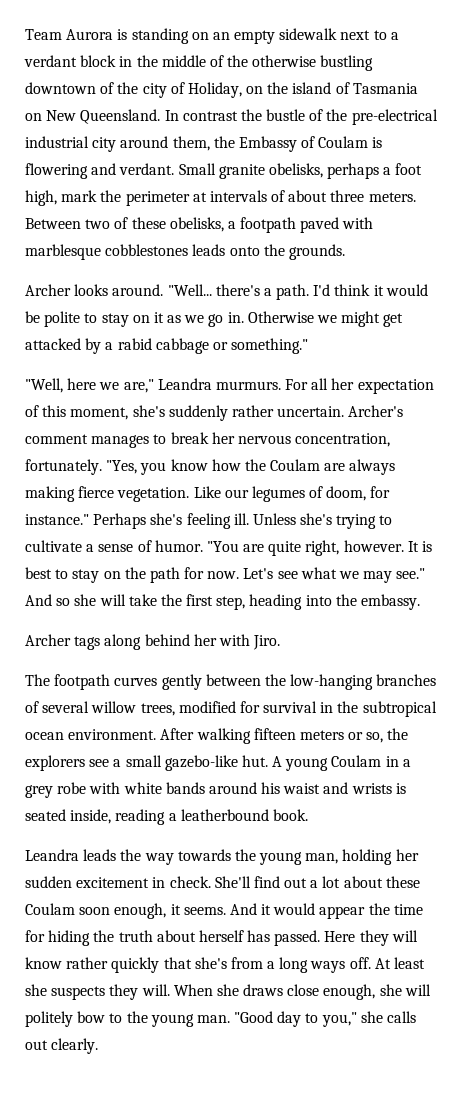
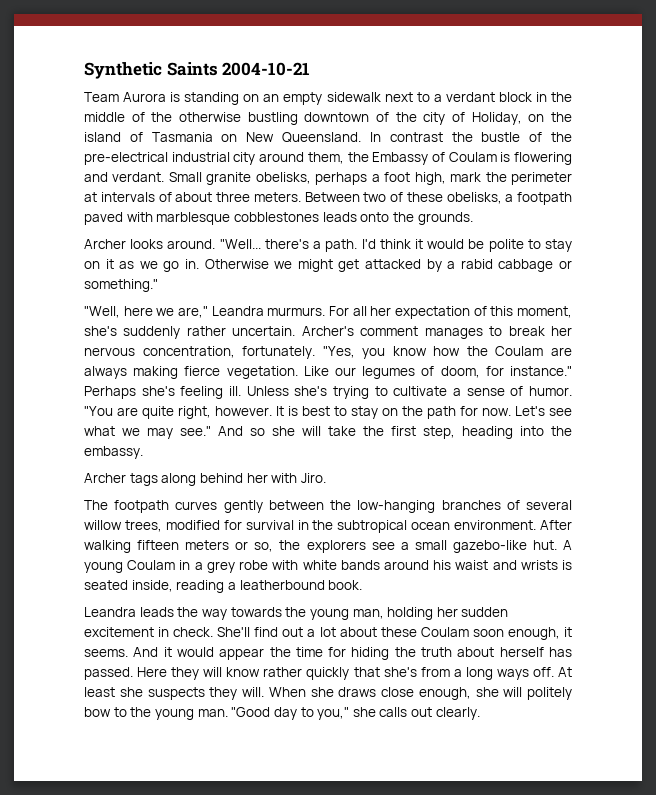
+ Synthetic Saints 2004-10-21

